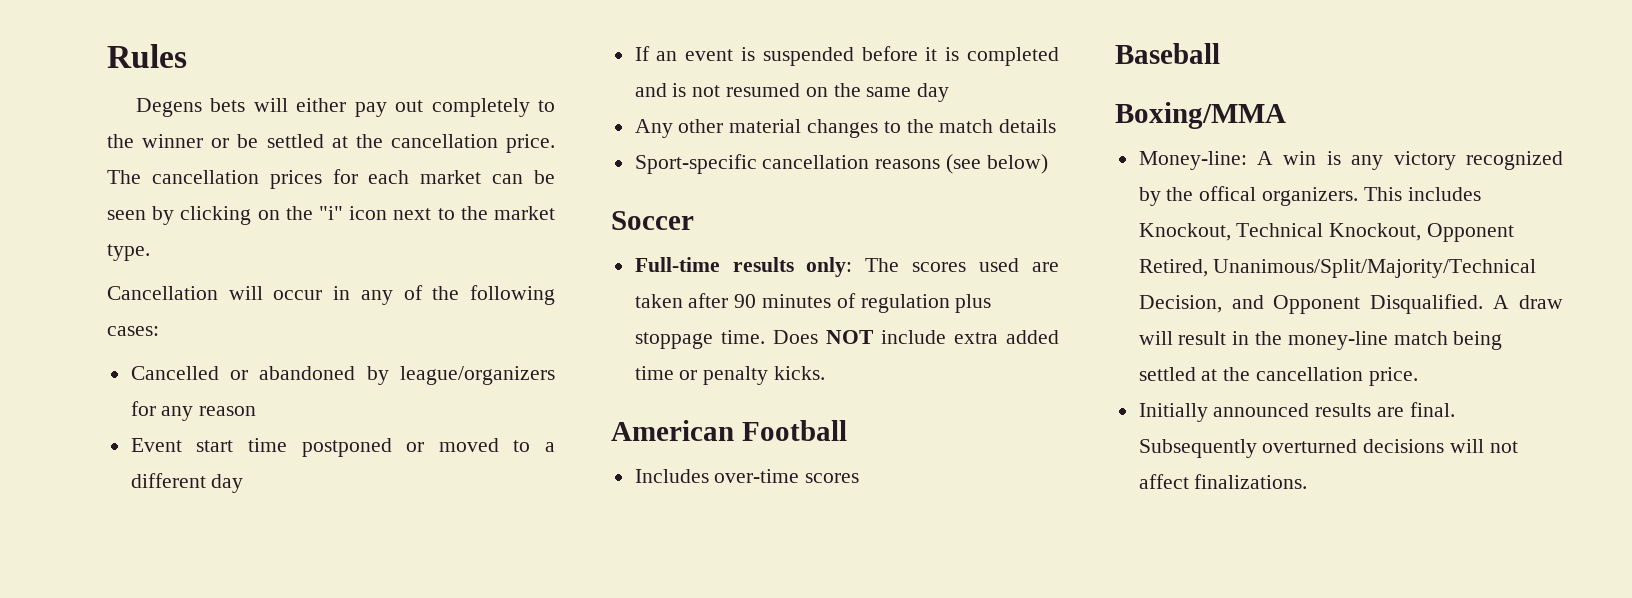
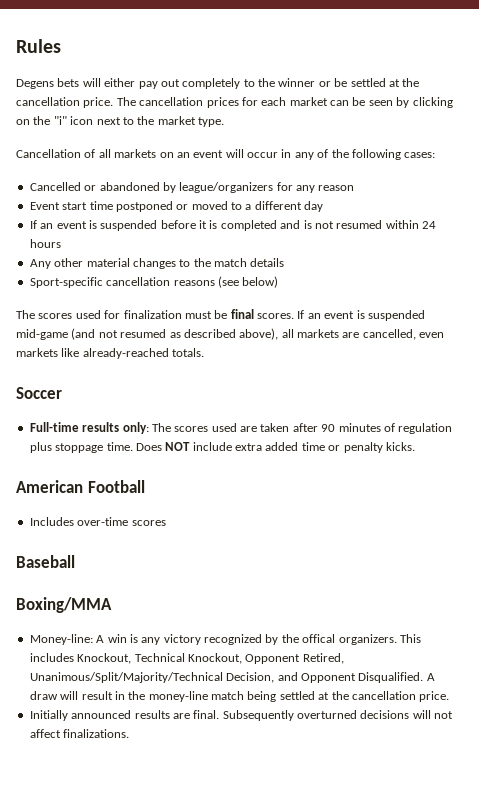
- Cancellation will occur in any of the following cases:
+ Cancellation of all markets on an event will occur in any of the following cases:
- If an event is suspended before it is completed and is not resumed on the same day
+ If an event is suspended before it is completed and is not resumed within 24 hours
+ The scores used for finalization must be final scores. If an event is suspended mid-game (and not resumed as described above), all markets are cancelled, even markets like already-reached totals.

